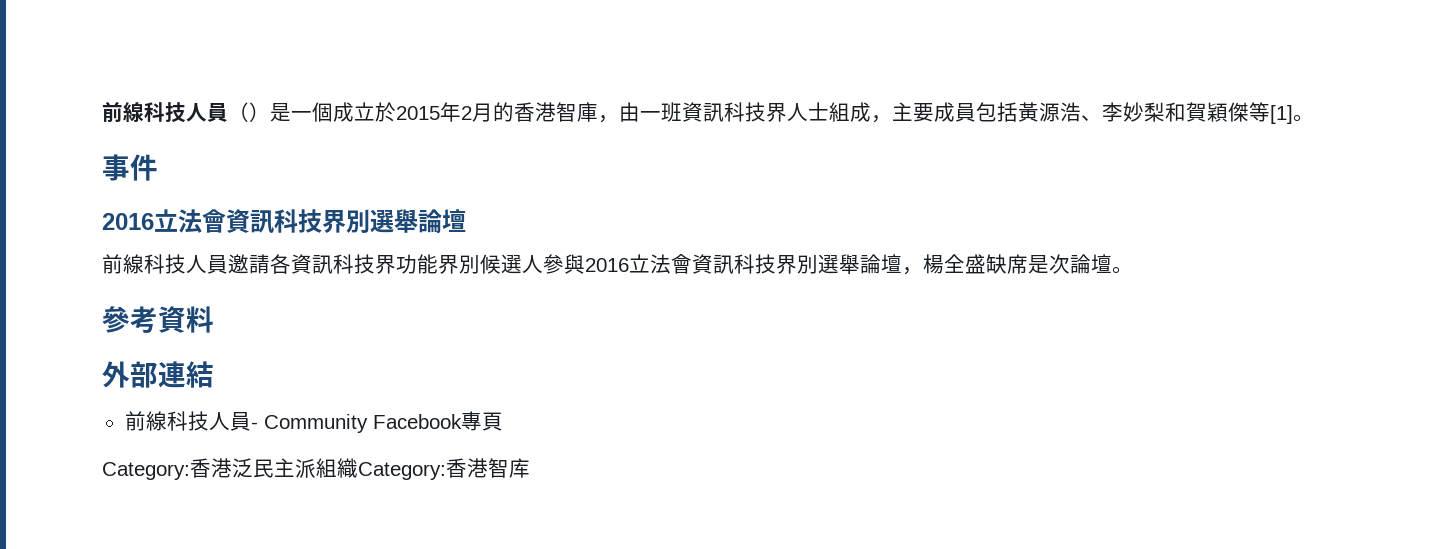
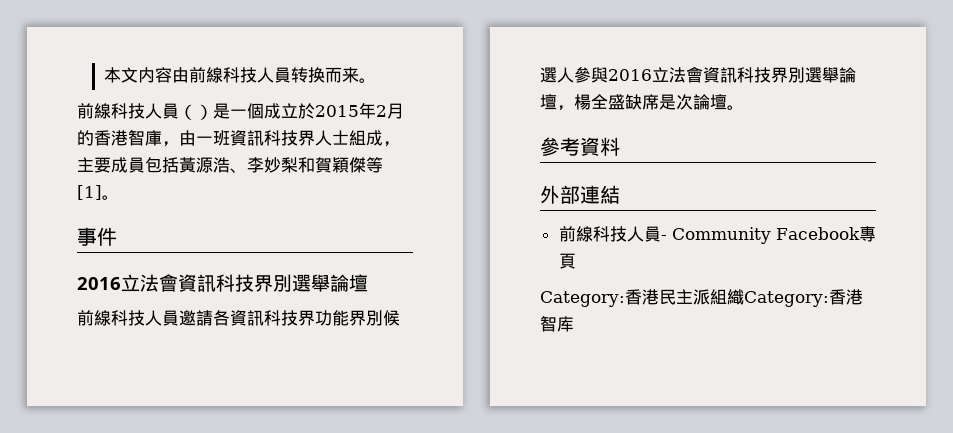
+ 本文内容由前線科技人員转换而来。
- Category:香港泛民主派組織Category:香港智库
+ Category:香港民主派組織Category:香港智库

